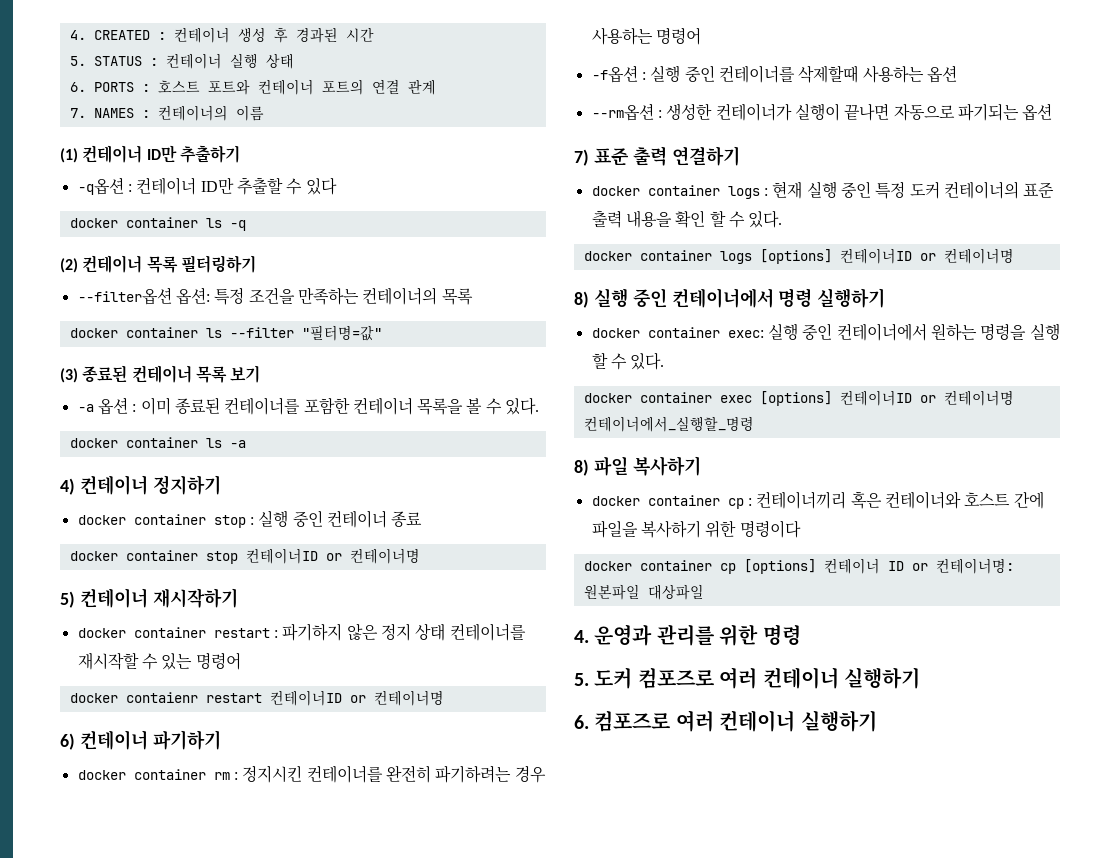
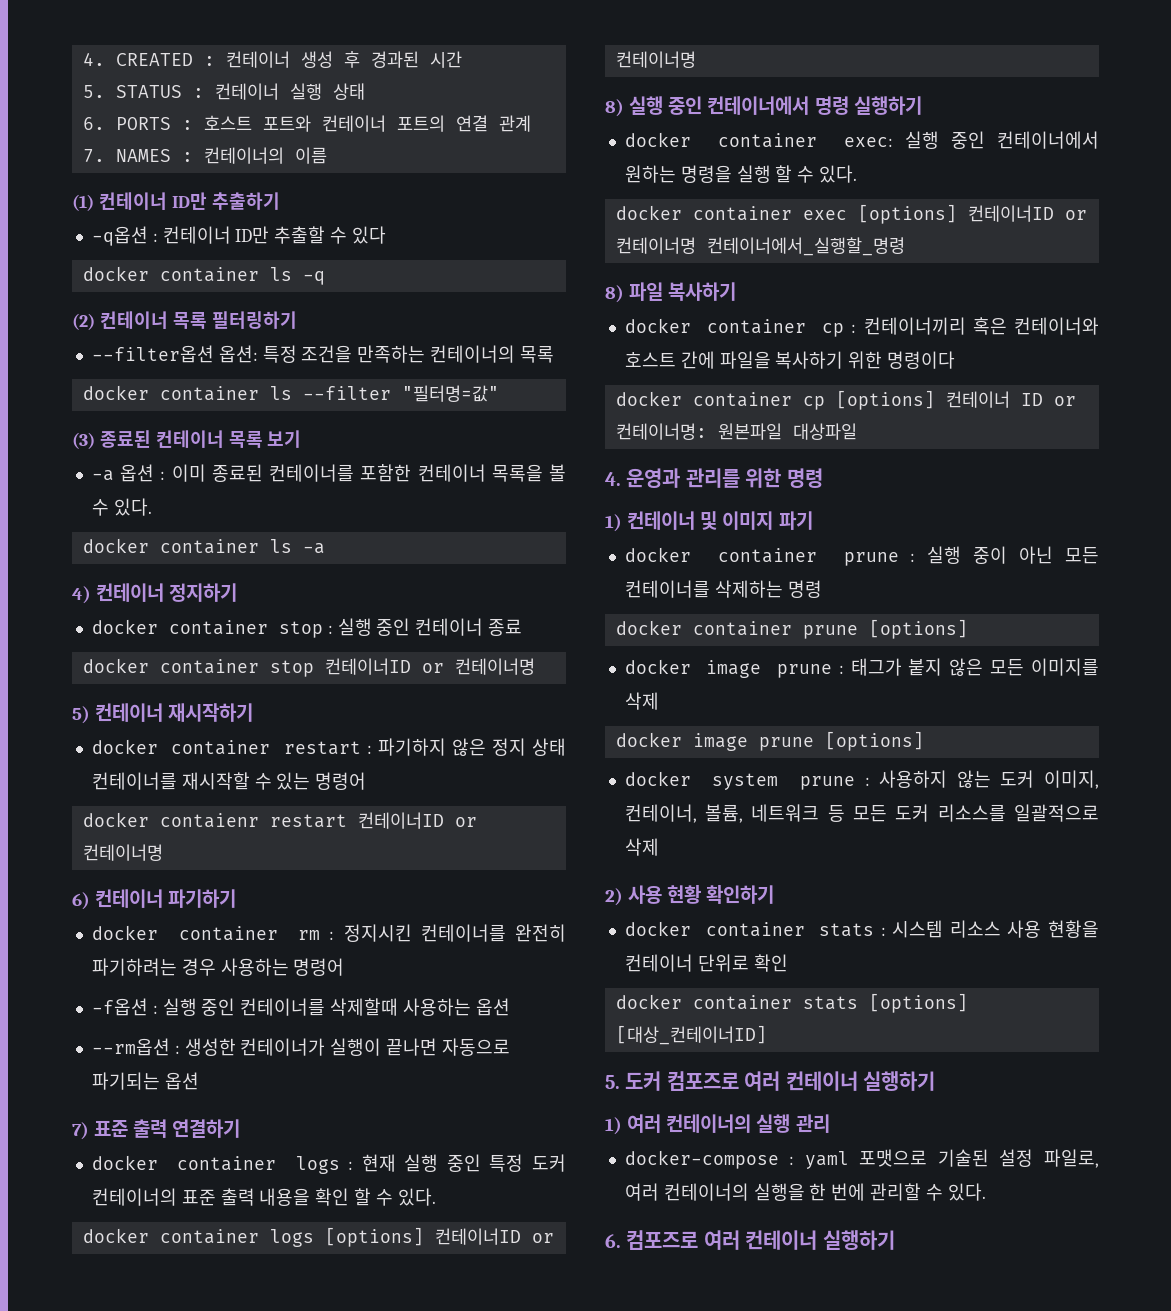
+ 1) 컨테이너 및 이미지 파기
+ docker container prune : 실행 중이 아닌 모든 컨테이너를 삭제하는 명령
+ docker container prune [options]
+ docker image prune : 태그가 붙지 않은 모든 이미지를 삭제
+ docker image prune [options]
+ docker system prune : 사용하지 않는 도커 이미지, 컨테이너, 볼륨, 네트워크 등 모든 도커 리소스를 일괄적으로 삭제
+ 2) 사용 현황 확인하기
+ docker container stats : 시스템 리소스 사용 현황을 컨테이너 단위로 확인
+ docker container stats [options] [대상_컨테이너ID]
+ 1) 여러 컨테이너의 실행 관리
+ docker-compose : yaml 포맷으로 기술된 설정 파일로, 여러 컨테이너의 실행을 한 번에 관리할 수 있다.

